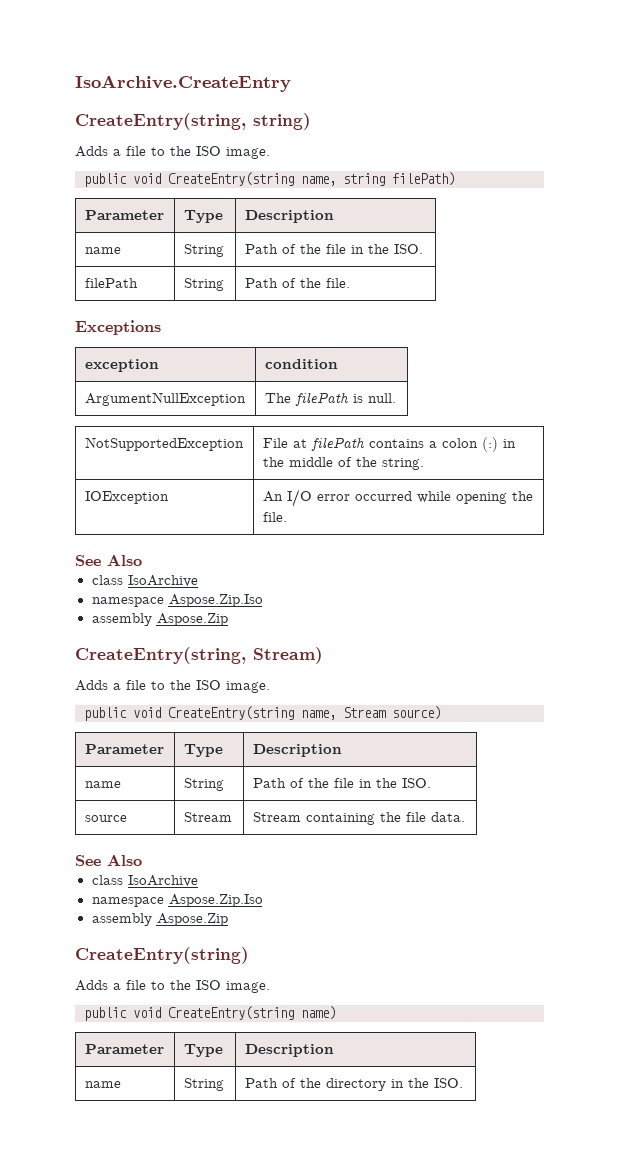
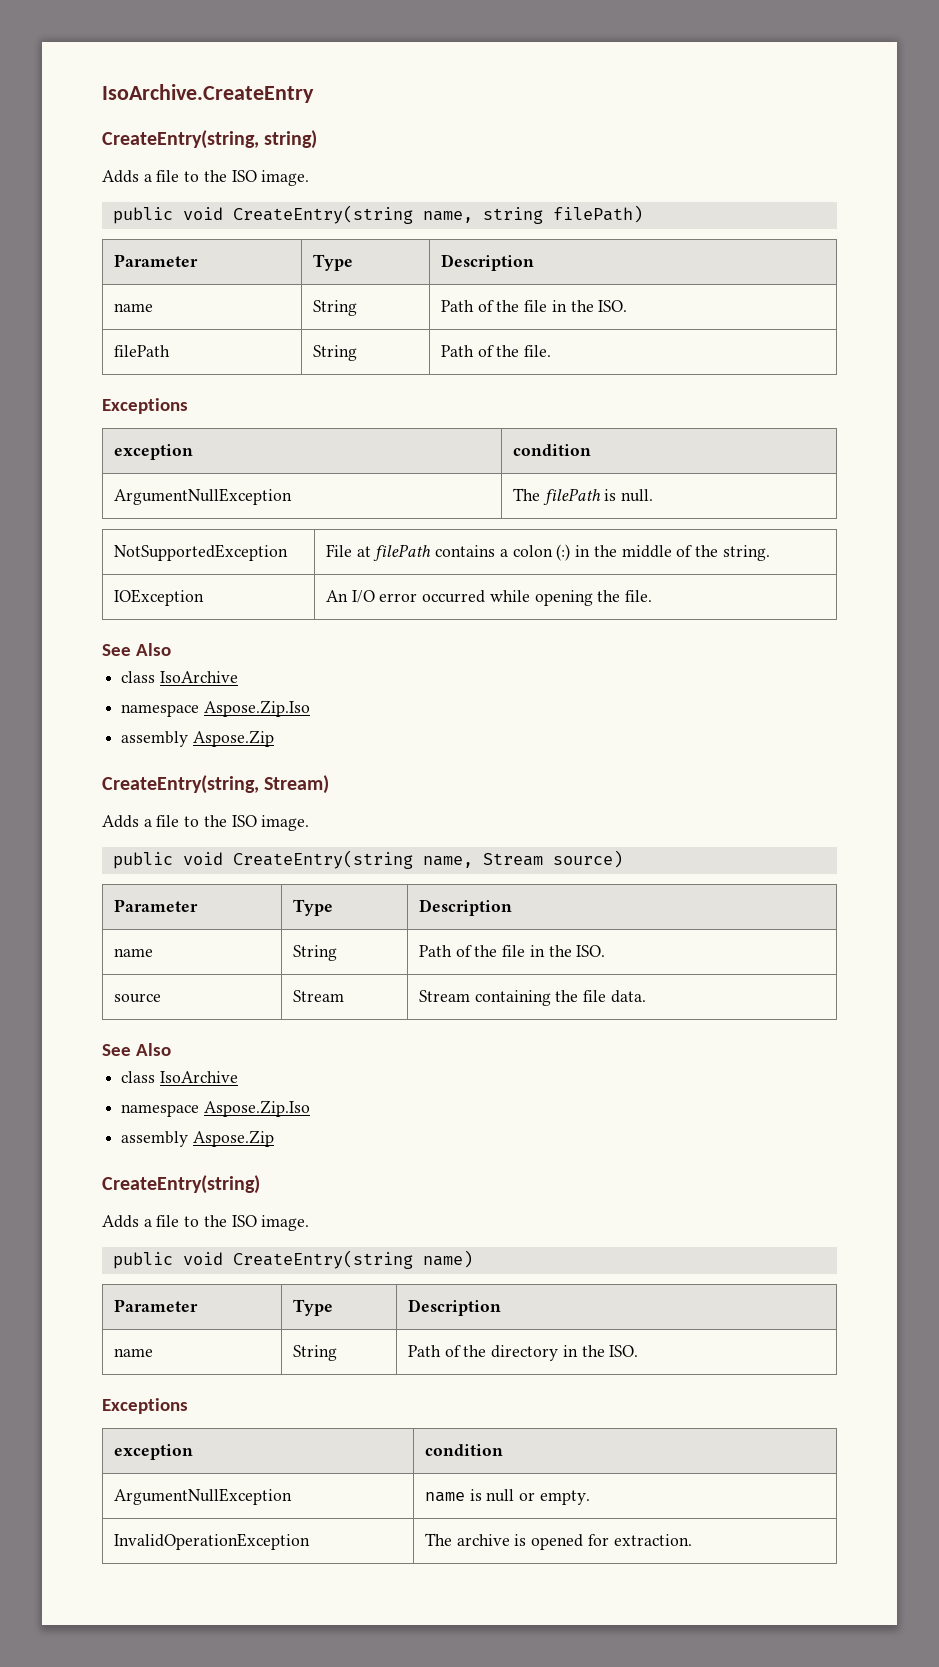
  name | String | Path of the directory in the ISO.
+ Exceptions
+ exception | condition
+ ArgumentNullException | name is null or empty.
+ InvalidOperationException | The archive is opened for extraction.

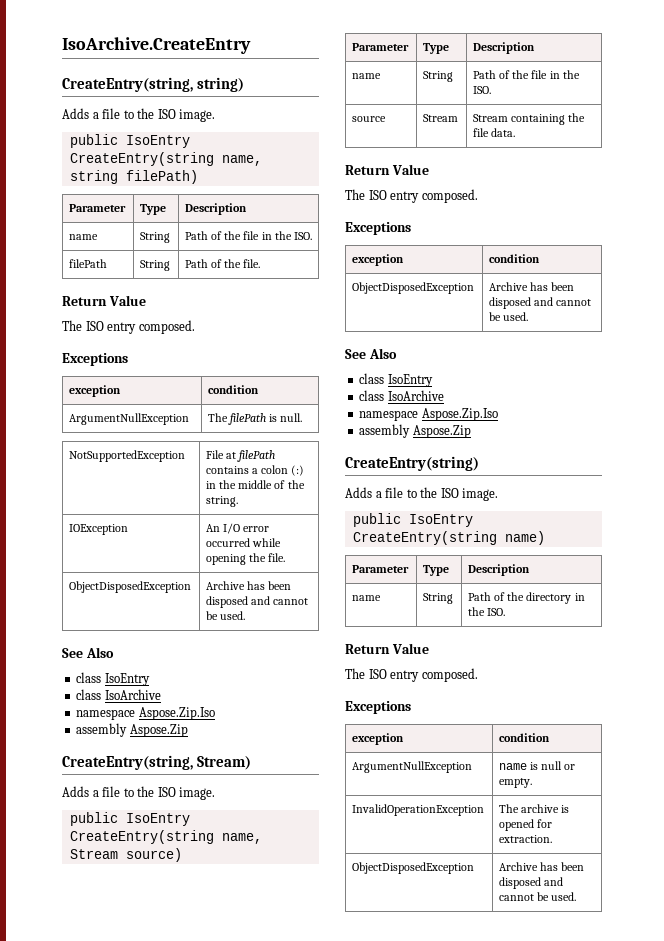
- public void CreateEntry(string name, string filePath)
+ public IsoEntry CreateEntry(string name, string filePath)
  filePath | String | Path of the file.
+ Return Value
+ The ISO entry composed.
  IOException | An I/O error occurred while opening the file.
+ ObjectDisposedException | Archive has been disposed and cannot be used.
  See Also
+ class IsoEntry
- public void CreateEntry(string name, Stream source)
+ public IsoEntry CreateEntry(string name, Stream source)
  source | Stream | Stream containing the file data.
+ Return Value
+ The ISO entry composed.
+ Exceptions
+ exception | condition
+ ObjectDisposedException | Archive has been disposed and cannot be used.
  See Also
+ class IsoEntry
- public void CreateEntry(string name)
+ public IsoEntry CreateEntry(string name)
  name | String | Path of the directory in the ISO.
+ Return Value
+ The ISO entry composed.
  InvalidOperationException | The archive is opened for extraction.
+ ObjectDisposedException | Archive has been disposed and cannot be used.

